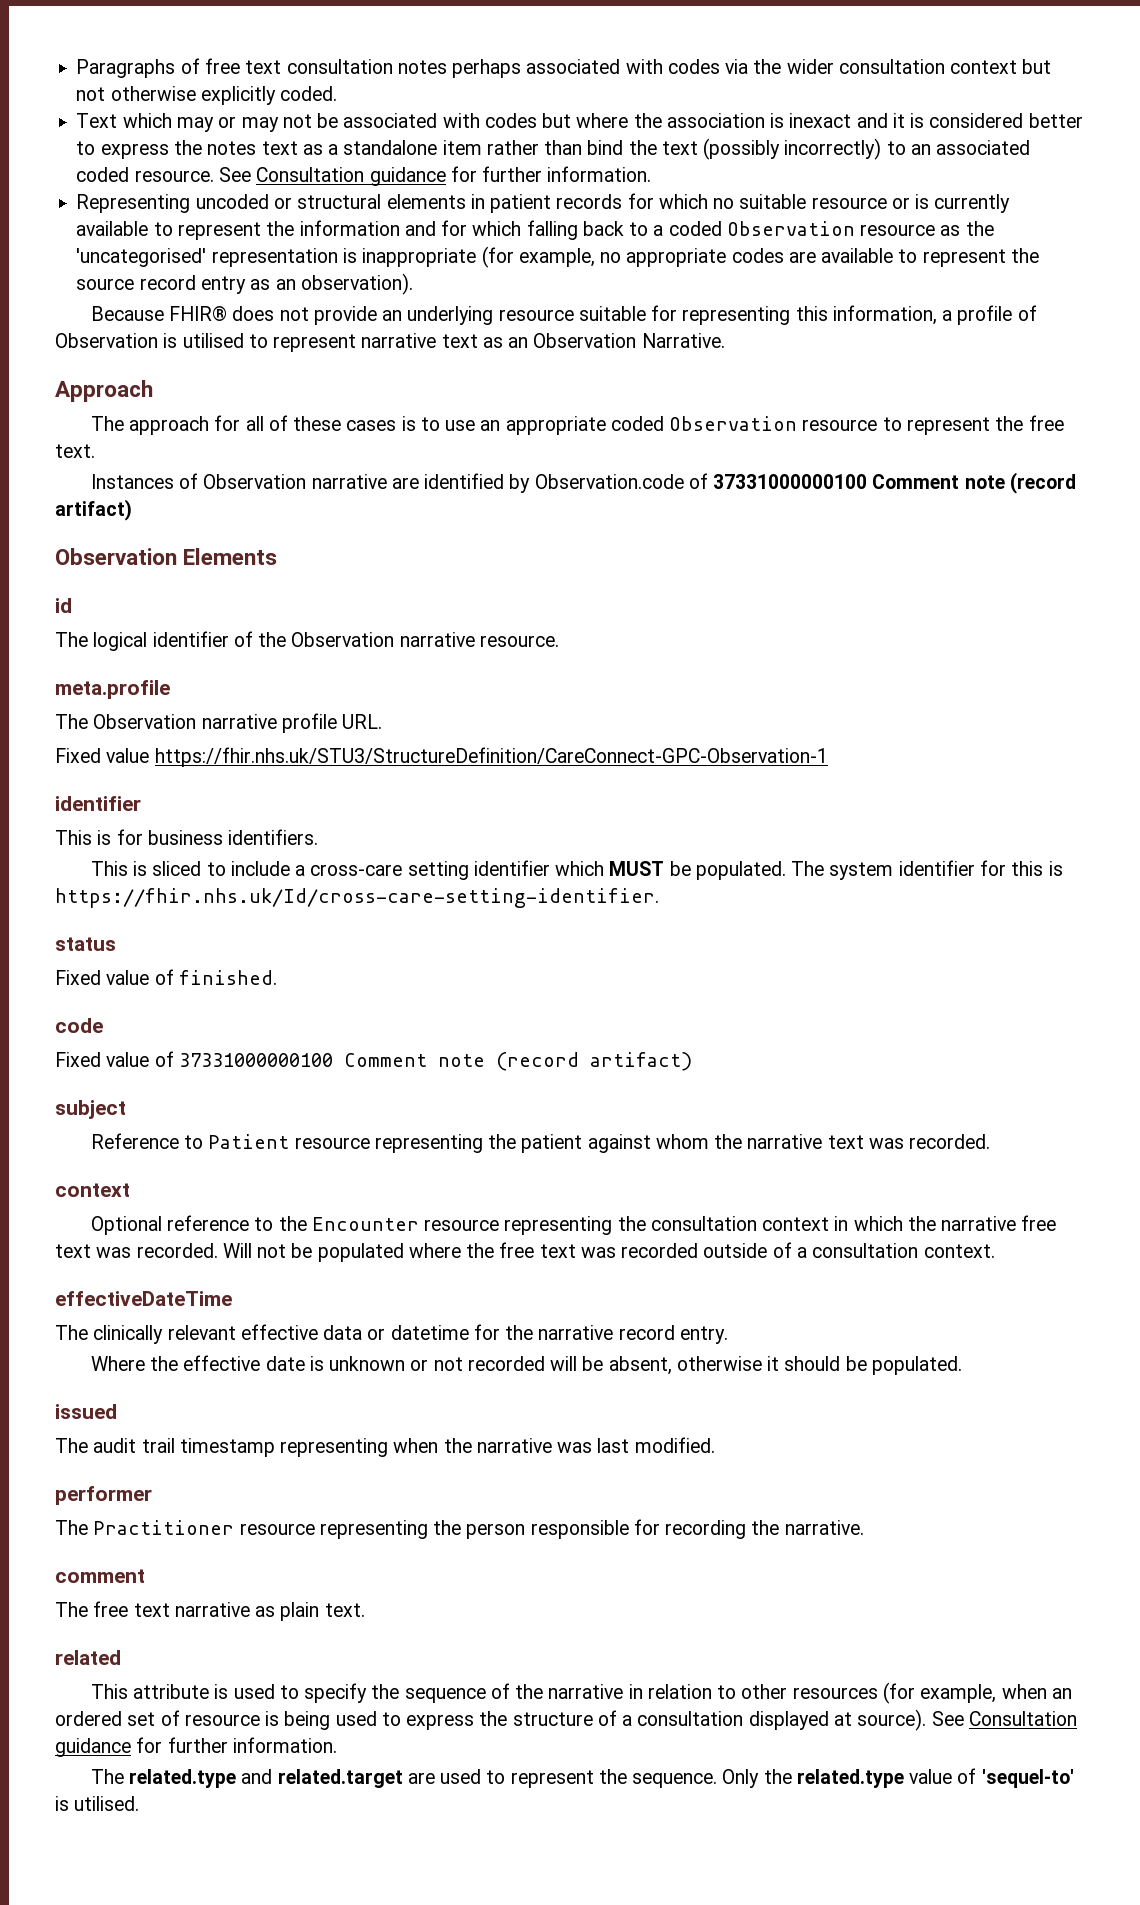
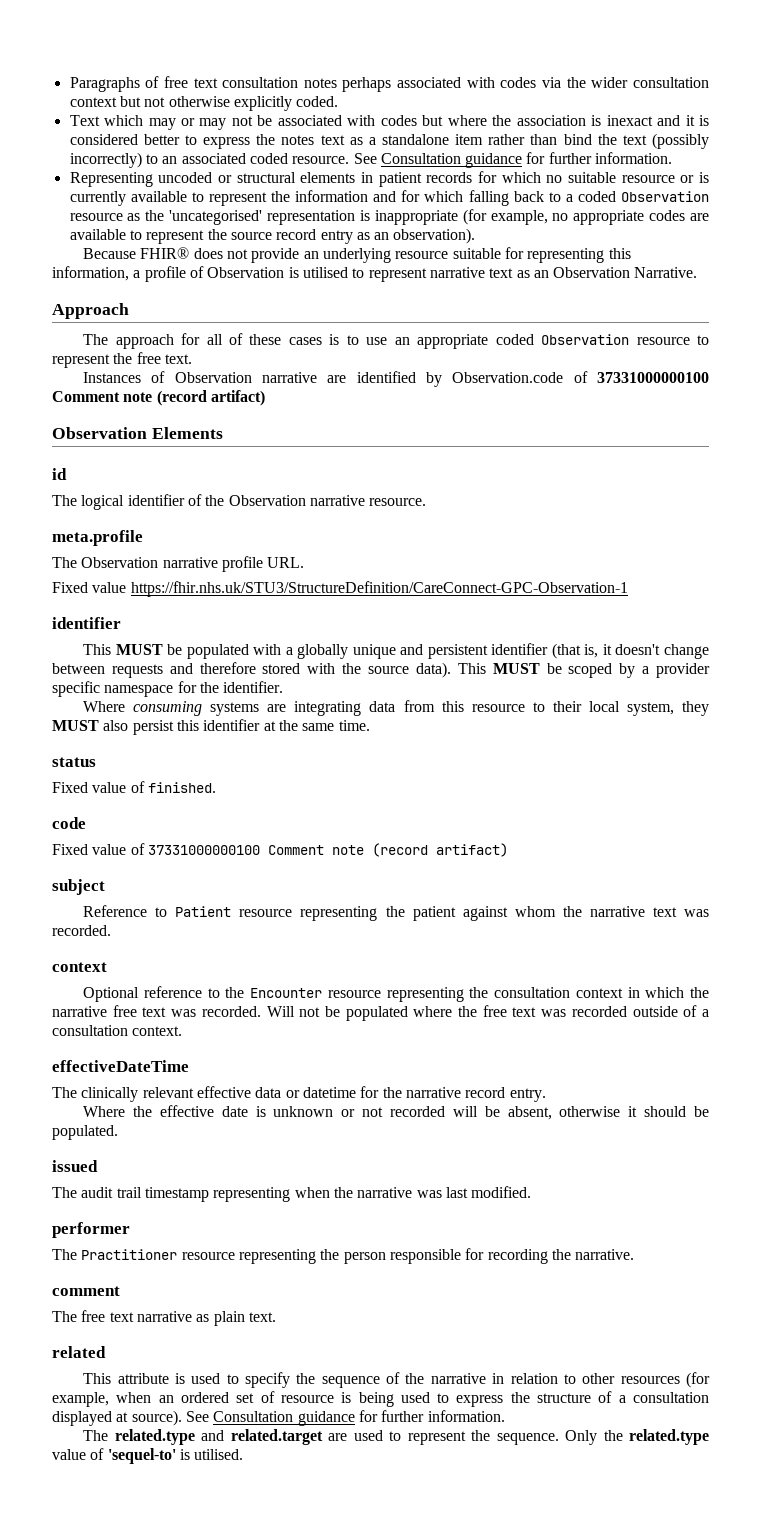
- This is for business identifiers.
- This is sliced to include a cross-care setting identifier which MUST be populated. The system identifier for this is https://fhir.nhs.uk/Id/cross-care-setting-identifier.
+ This MUST be populated with a globally unique and persistent identifier (that is, it doesn't change between requests and therefore stored with the source data). This MUST be scoped by a provider specific namespace for the identifier.
+ Where consuming systems are integrating data from this resource to their local system, they MUST also persist this identifier at the same time.

